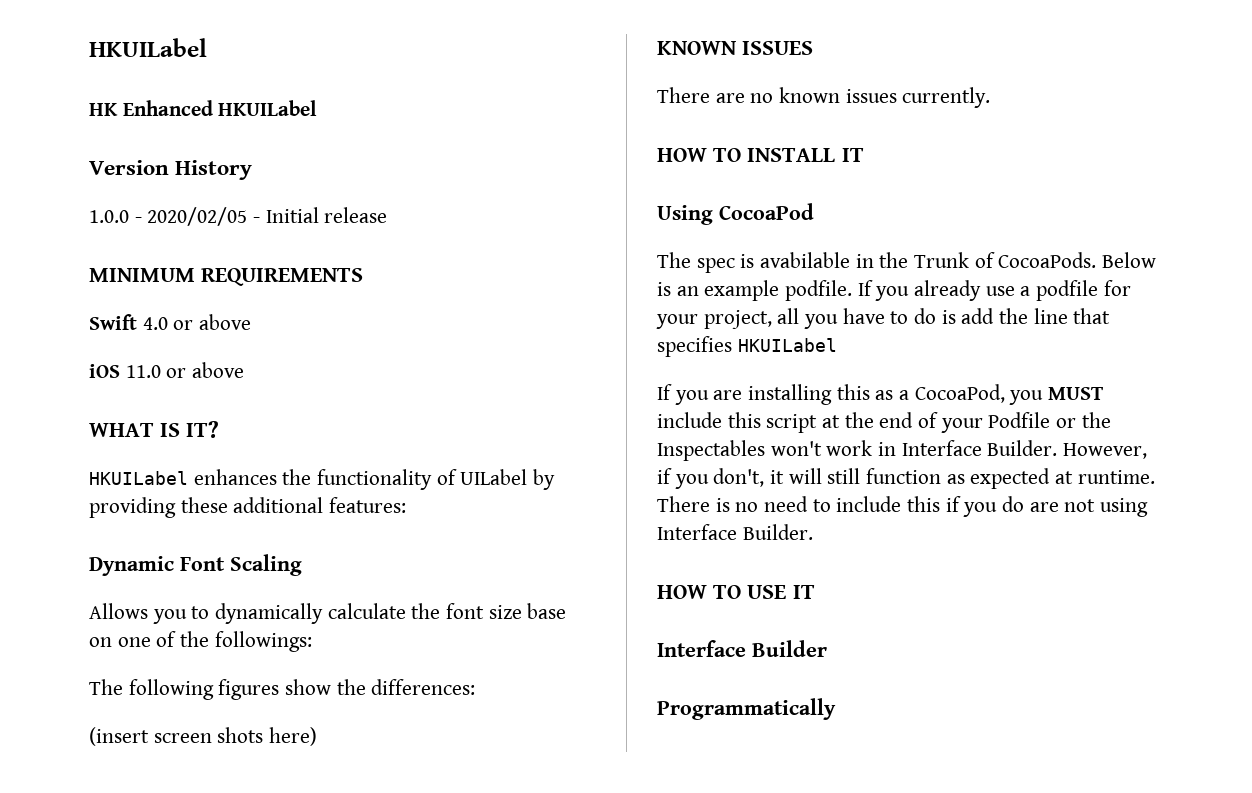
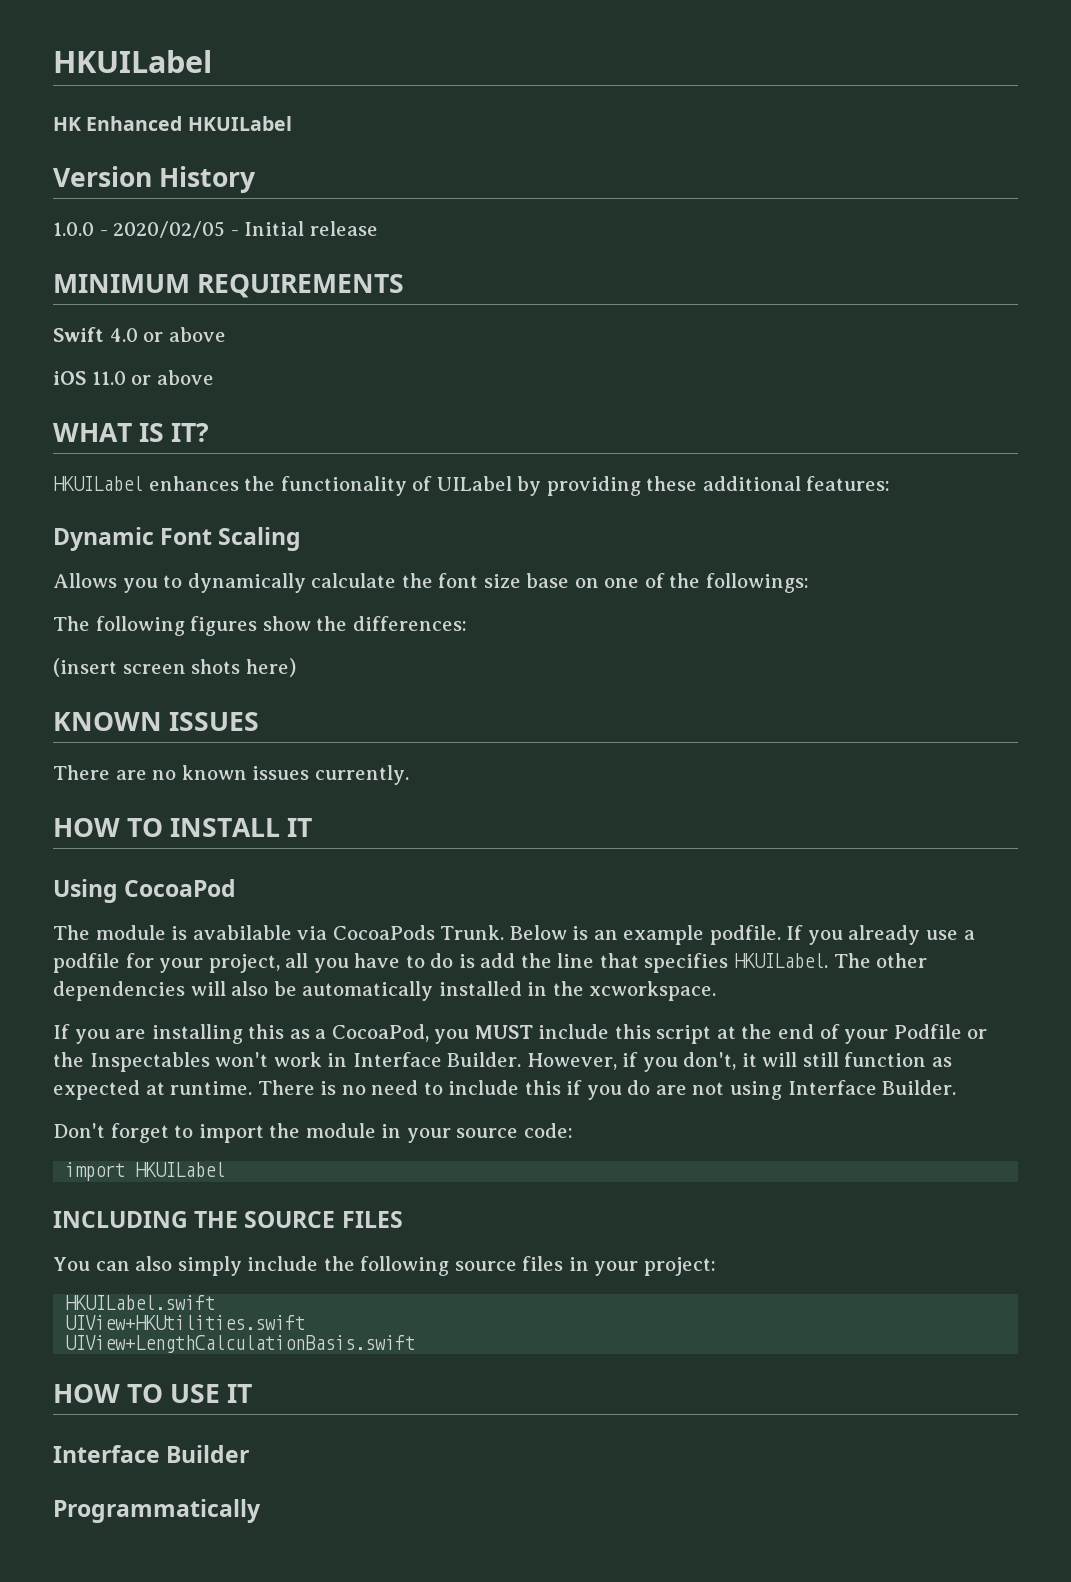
- The spec is avabilable in the Trunk of CocoaPods.
+ The module is avabilable via CocoaPods Trunk.
- If you already use a podfile for your project, all you have to do is add the line that specifies HKUILabel
+ If you already use a podfile for your project, all you have to do is add the line that specifies HKUILabel. The other dependencies will also be automatically installed in the xcworkspace.
+ Don't forget to import the module in your source code:
+ import HKUILabel
+ INCLUDING THE SOURCE FILES
+ You can also simply include the following source files in your project:
+ HKUILabel.swift
+ UIView+HKUtilities.swift
+ UIView+LengthCalculationBasis.swift

